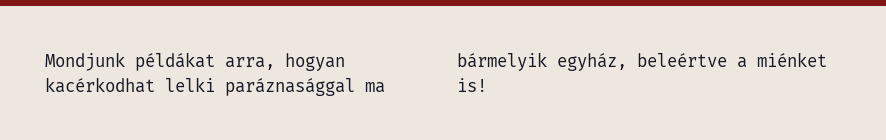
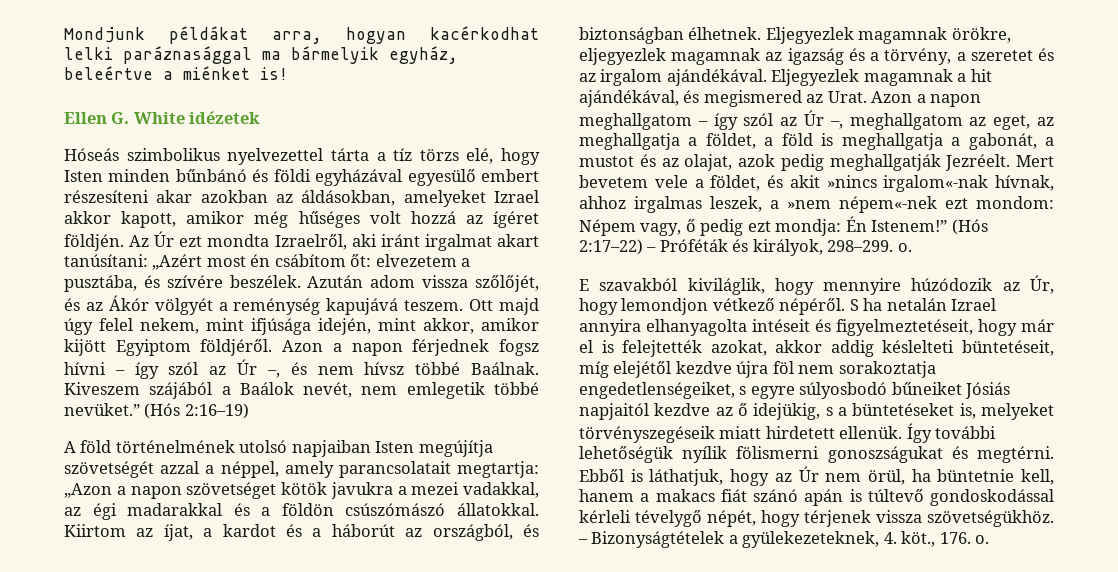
+ Ellen G. White idézetek
+ Hóseás szimbolikus nyelvezettel tárta a tíz törzs elé, hogy Isten minden bűnbánó és földi egyházával egyesülő embert részesíteni akar azokban az áldásokban, amelyeket Izrael akkor kapott, amikor még hűséges volt hozzá az ígéret földjén. Az Úr ezt mondta Izraelről, aki iránt irgalmat akart tanúsítani: „Azért most én csábítom őt: elvezetem a pusztába, és szívére beszélek. Azután adom vissza szőlőjét, és az Ákór völgyét a reménység kapujává teszem. Ott majd úgy felel nekem, mint ifjúsága idején, mint akkor, amikor kijött Egyiptom földjéről. Azon a napon férjednek fogsz hívni – így szól az Úr –, és nem hívsz többé Baálnak. Kiveszem szájából a Baálok nevét, nem emlegetik többé nevüket.” (Hós 2:16–19)
+ A föld történelmének utolsó napjaiban Isten megújítja szövetségét azzal a néppel, amely parancsolatait megtartja: „Azon a napon szövetséget kötök javukra a mezei vadakkal, az égi madarakkal és a földön csúszómászó állatokkal. Kiirtom az íjat, a kardot és a háborút az országból, és biztonságban élhetnek. Eljegyezlek magamnak örökre, eljegyezlek magamnak az igazság és a törvény, a szeretet és az irgalom ajándékával. Eljegyezlek magamnak a hit ajándékával, és megismered az Urat. Azon a napon meghallgatom – így szól az Úr –, meghallgatom az eget, az meghallgatja a földet, a föld is meghallgatja a gabonát, a mustot és az olajat, azok pedig meghallgatják Jezréelt. Mert bevetem vele a földet, és akit »nincs irgalom«-nak hívnak, ahhoz irgalmas leszek, a »nem népem«-nek ezt mondom: Népem vagy, ő pedig ezt mondja: Én Istenem!” (Hós 2:17–22) – Próféták és királyok, 298–299. o.
+ E szavakból kiviláglik, hogy mennyire húzódozik az Úr, hogy lemondjon vétkező népéről. S ha netalán Izrael annyira elhanyagolta intéseit és figyelmeztetéseit, hogy már el is felejtették azokat, akkor addig késlelteti büntetéseit, míg elejétől kezdve újra föl nem sorakoztatja engedetlenségeiket, s egyre súlyosbodó bűneiket Jósiás napjaitól kezdve az ő idejükig, s a büntetéseket is, melyeket törvényszegéseik miatt hirdetett ellenük. Így további lehetőségük nyílik fölismerni gonoszságukat és megtérni. Ebből is láthatjuk, hogy az Úr nem örül, ha büntetnie kell, hanem a makacs fiát szánó apán is túltevő gondoskodással kérleli tévelygő népét, hogy térjenek vissza szövetségükhöz. – Bizonyságtételek a gyülekezeteknek, 4. köt., 176. o.

